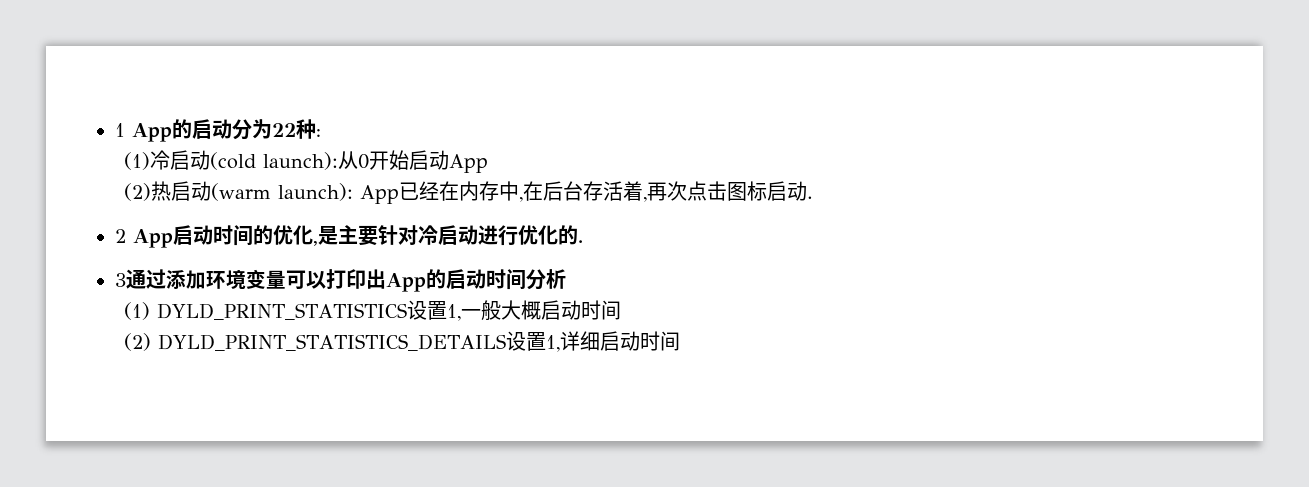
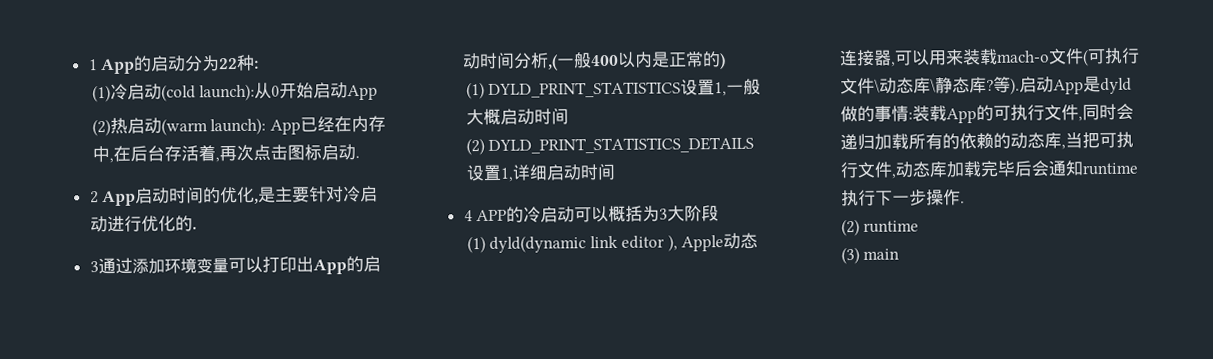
- 3通过添加环境变量可以打印出App的启动时间分析
+ 3通过添加环境变量可以打印出App的启动时间分析,(一般400以内是正常的)
+ 4 APP的冷启动可以概括为3大阶段
+ (1) dyld(dynamic link editor ), Apple动态连接器,可以用来装载mach-o文件(可执行文件\动态库\静态库?等).启动App是dyld做的事情:装载App的可执行文件,同时会递归加载所有的依赖的动态库,当把可执行文件,动态库加载完毕后会通知runtime执行下一步操作.
+ (2) runtime
+ (3) main

